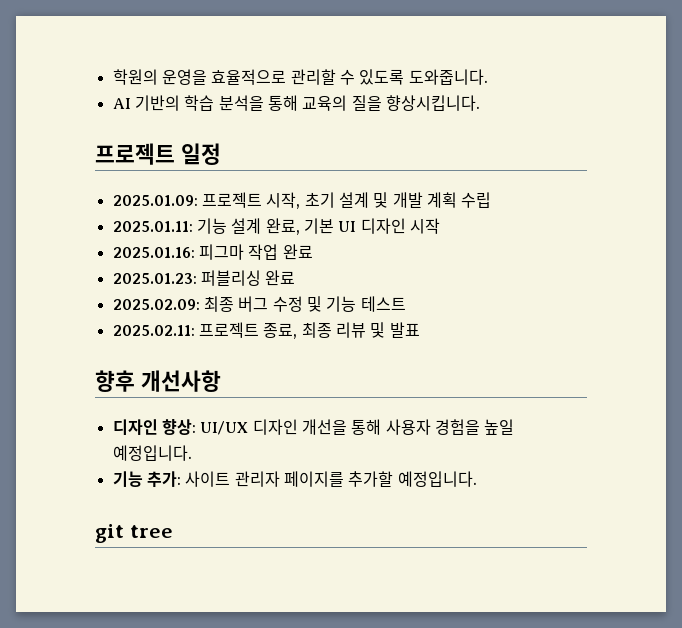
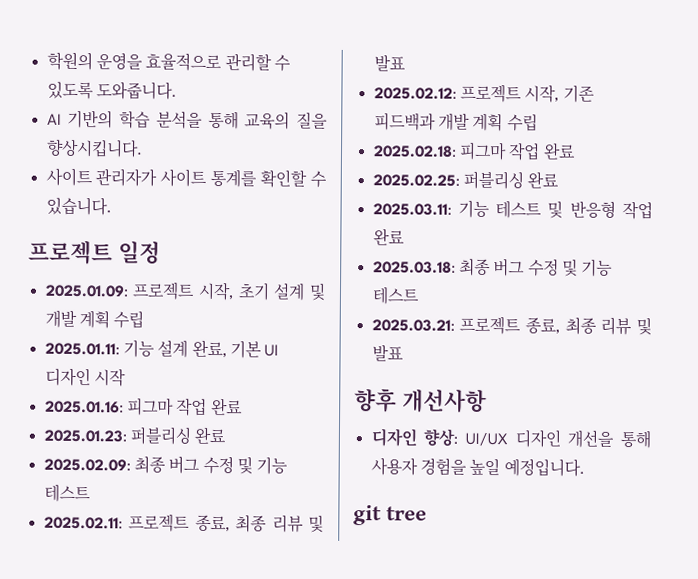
+ 사이트 관리자가 사이트 통계를 확인할 수 있습니다.
+ 2025.02.12: 프로젝트 시작, 기존 피드백과 개발 계획 수립
+ 2025.02.18: 피그마 작업 완료
+ 2025.02.25: 퍼블리싱 완료
+ 2025.03.11: 기능 테스트 및 반응형 작업 완료
+ 2025.03.18: 최종 버그 수정 및 기능 테스트
+ 2025.03.21: 프로젝트 종료, 최종 리뷰 및 발표
- 기능 추가: 사이트 관리자 페이지를 추가할 예정입니다.

